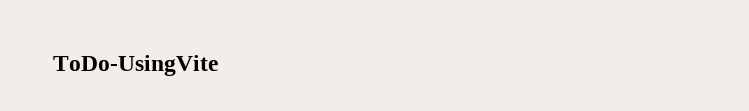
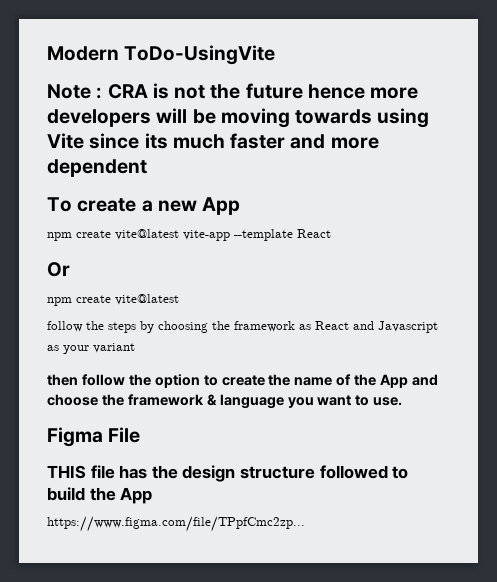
- ToDo-UsingVite
+ Modern ToDo-UsingVite
+ Note : CRA is not the future hence more developers will be moving towards using Vite since its much faster and more dependent
+ To create a new App
+ npm create vite@latest vite-app --template React
+ Or
+ npm create vite@latest
+ follow the steps by choosing the framework as React and Javascript as your variant
+ then follow the option to create the name of the App and choose the framework & language you want to use.
+ Figma File
+ THIS file has the design structure followed to build the App
+ https://www.figma.com/file/TPpfCmc2zp...

